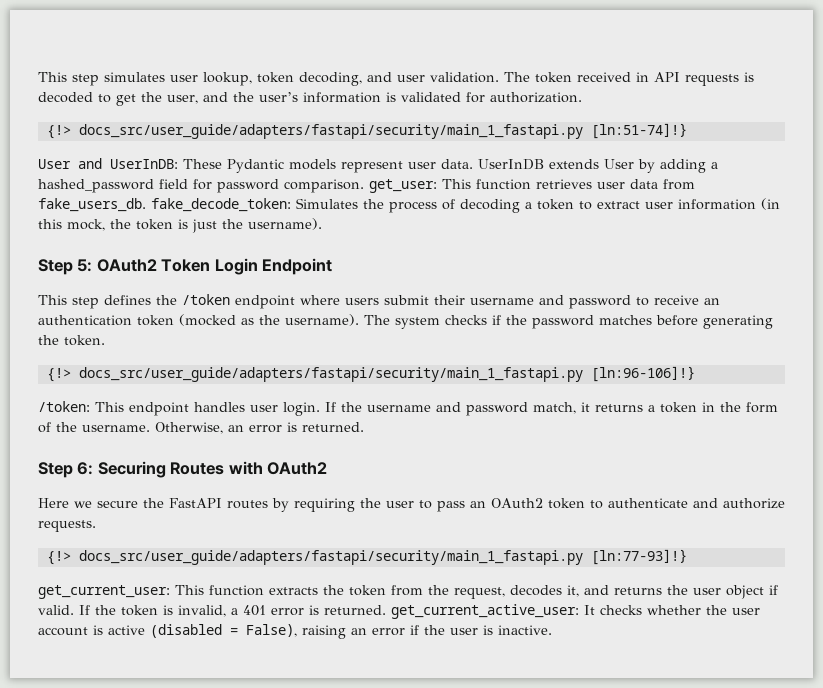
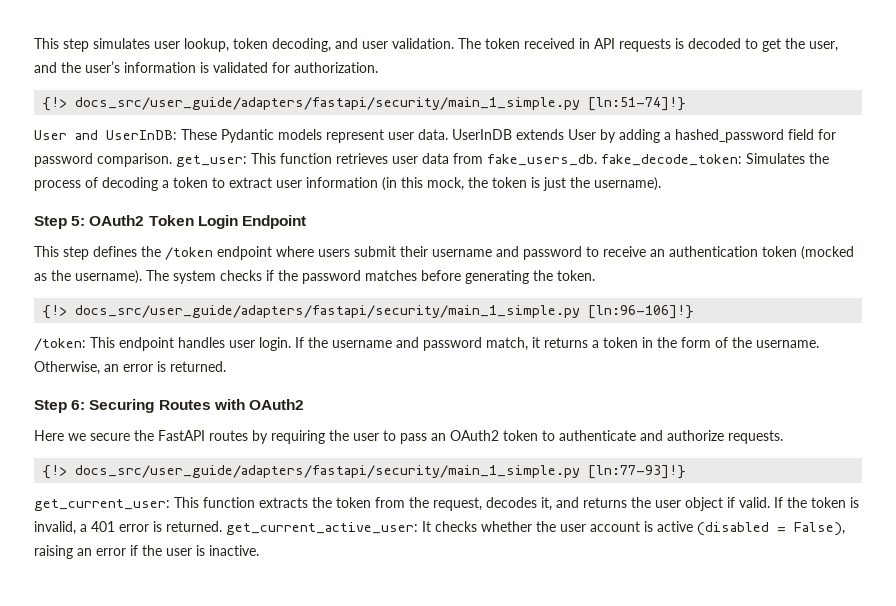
- {!> docs_src/user_guide/adapters/fastapi/security/main_1_fastapi.py [ln:51-74]!}
+ {!> docs_src/user_guide/adapters/fastapi/security/main_1_simple.py [ln:51-74]!}
- {!> docs_src/user_guide/adapters/fastapi/security/main_1_fastapi.py [ln:96-106]!}
+ {!> docs_src/user_guide/adapters/fastapi/security/main_1_simple.py [ln:96-106]!}
- {!> docs_src/user_guide/adapters/fastapi/security/main_1_fastapi.py [ln:77-93]!}
+ {!> docs_src/user_guide/adapters/fastapi/security/main_1_simple.py [ln:77-93]!}

